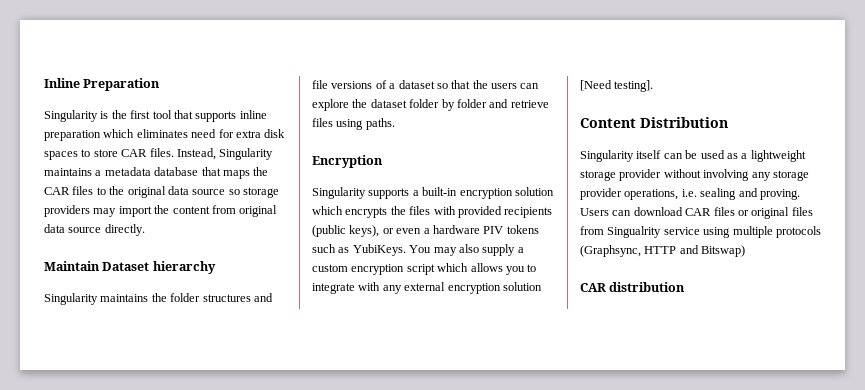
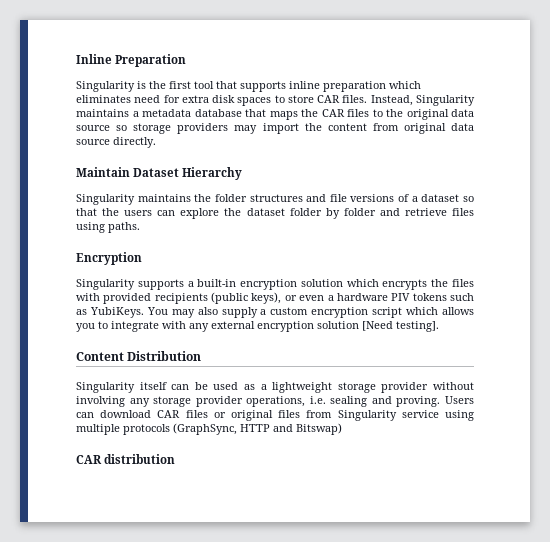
- Maintain Dataset hierarchy
+ Maintain Dataset Hierarchy
- Users can download CAR files or original files from Singualrity service using multiple protocols (Graphsync, HTTP and Bitswap)
+ Users can download CAR files or original files from Singularity service using multiple protocols (GraphSync, HTTP and Bitswap)

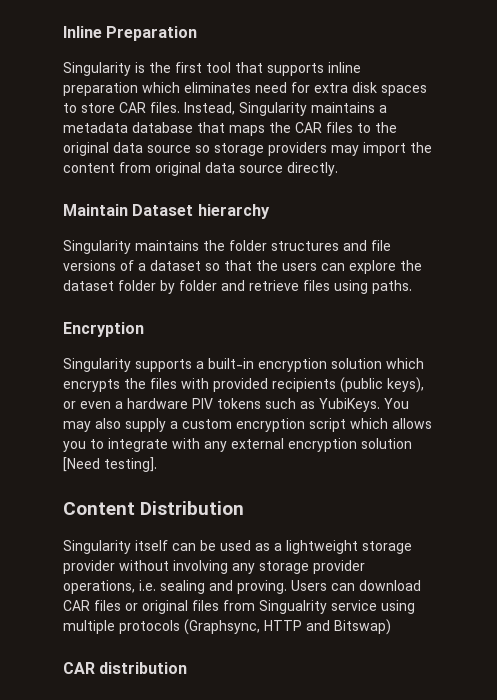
- Maintain Dataset Hierarchy
+ Maintain Dataset hierarchy
- Users can download CAR files or original files from Singularity service using multiple protocols (GraphSync, HTTP and Bitswap)
+ Users can download CAR files or original files from Singualrity service using multiple protocols (Graphsync, HTTP and Bitswap)

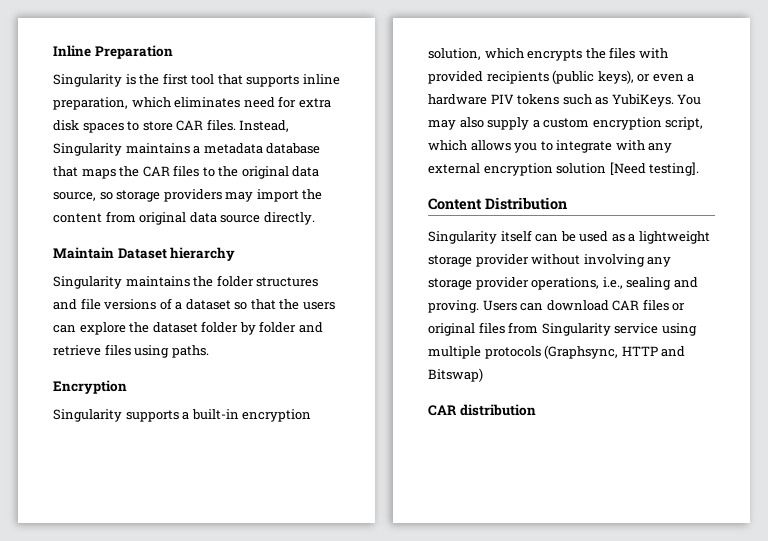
- Singularity is the first tool that supports inline preparation which eliminates need for extra disk spaces to store CAR files.
+ Singularity is the first tool that supports inline preparation, which eliminates need for extra disk spaces to store CAR files.
- Instead, Singularity maintains a metadata database that maps the CAR files to the original data source so storage providers may import the content from original data source directly.
+ Instead, Singularity maintains a metadata database that maps the CAR files to the original data source, so storage providers may import the content from original data source directly.
- Singularity supports a built-in encryption solution which encrypts the files with provided recipients (public keys), or even a hardware PIV tokens such as YubiKeys.
+ Singularity supports a built-in encryption solution, which encrypts the files with provided recipients (public keys), or even a hardware PIV tokens such as YubiKeys.
- You may also supply a custom encryption script which allows you to integrate with any external encryption solution [Need testing].
+ You may also supply a custom encryption script, which allows you to integrate with any external encryption solution [Need testing].
- Singularity itself can be used as a lightweight storage provider without involving any storage provider operations, i.e. sealing and proving.
+ Singularity itself can be used as a lightweight storage provider without involving any storage provider operations, i.e., sealing and proving.
- Users can download CAR files or original files from Singualrity service using multiple protocols (Graphsync, HTTP and Bitswap)
+ Users can download CAR files or original files from Singularity service using multiple protocols (Graphsync, HTTP and Bitswap)

